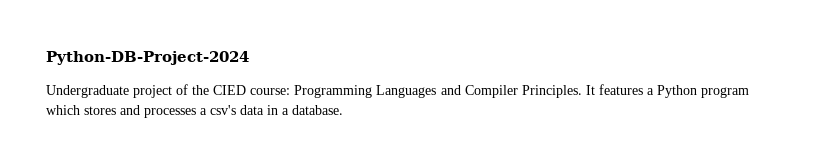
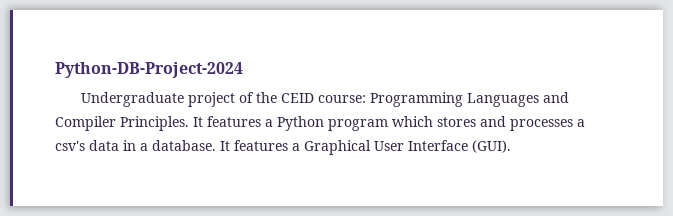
- Undergraduate project of the CIED course: Programming Languages and Compiler Principles.
+ Undergraduate project of the CΕΙD course: Programming Languages and Compiler Principles.
+ It features a Graphical User Interface (GUI).

